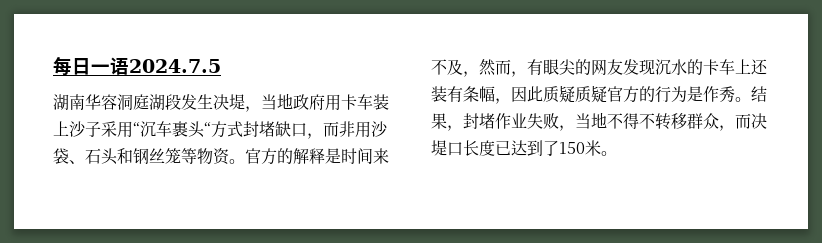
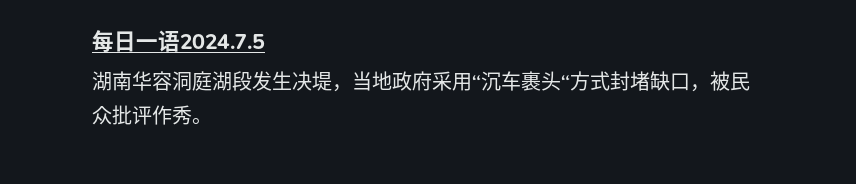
- 湖南华容洞庭湖段发生决堤，当地政府用卡车装上沙子采用“沉车裹头“方式封堵缺口，而非用沙袋、石头和钢丝笼等物资。官方的解释是时间来不及，然而，有眼尖的网友发现沉水的卡车上还装有条幅，因此质疑质疑官方的行为是作秀。结果，封堵作业失败，当地不得不转移群众，而决堤口长度已达到了150米。
+ 湖南华容洞庭湖段发生决堤，当地政府采用“沉车裹头“方式封堵缺口，被民众批评作秀。

